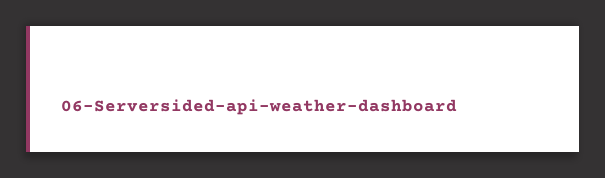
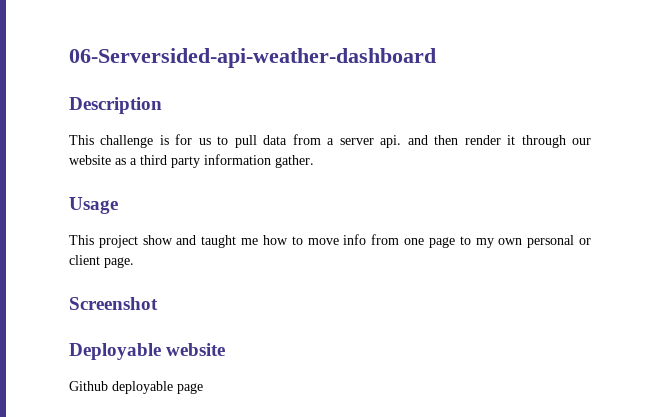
+ Description
+ This challenge is for us to pull data from a server api. and then render it through our website as a third party information gather.
+ Usage
+ This project show and taught me how to move info from one page to my own personal or client page.
+ Screenshot
+ Deployable website
+ Github deployable page

